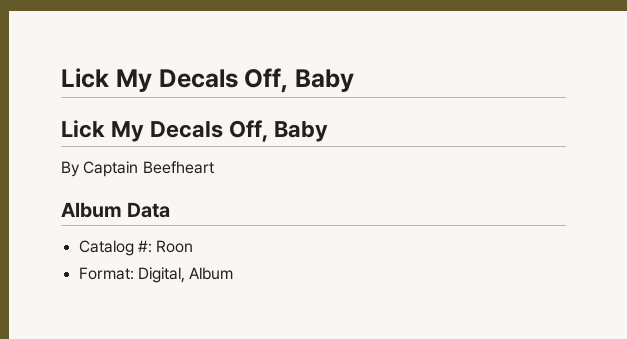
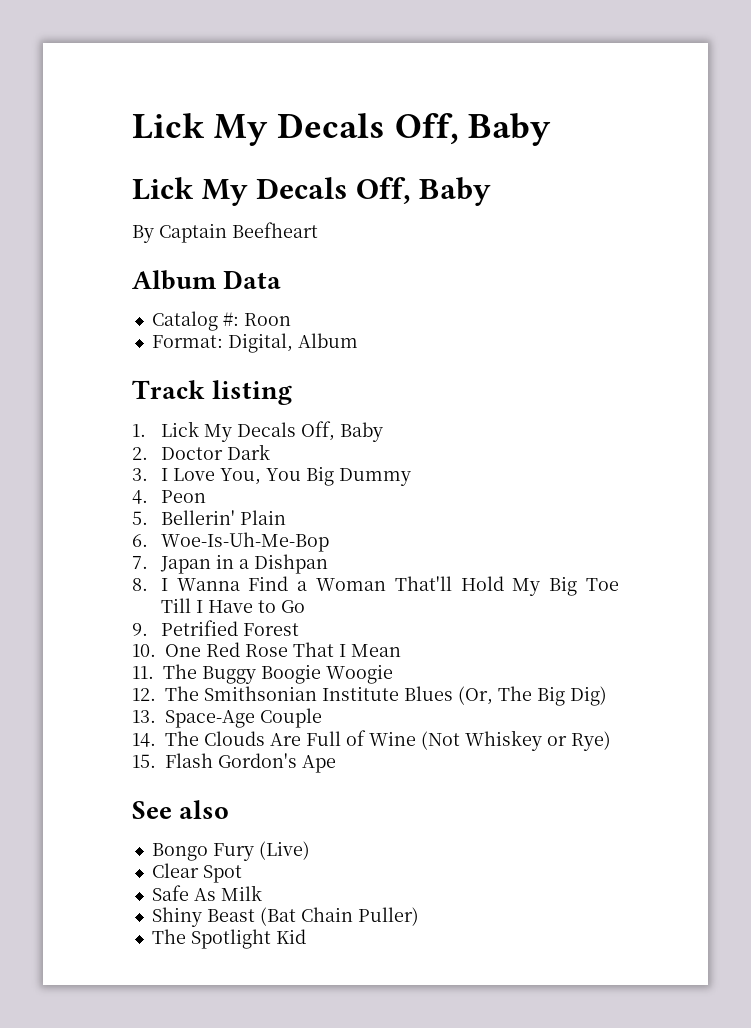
+ Track listing
+ 1. Lick My Decals Off, Baby
+ 2. Doctor Dark
+ 3. I Love You, You Big Dummy
+ 4. Peon
+ 5. Bellerin' Plain
+ 6. Woe-Is-Uh-Me-Bop
+ 7. Japan in a Dishpan
+ 8. I Wanna Find a Woman That'll Hold My Big Toe Till I Have to Go
+ 9. Petrified Forest
+ 10. One Red Rose That I Mean
+ 11. The Buggy Boogie Woogie
+ 12. The Smithsonian Institute Blues (Or, The Big Dig)
+ 13. Space-Age Couple
+ 14. The Clouds Are Full of Wine (Not Whiskey or Rye)
+ 15. Flash Gordon's Ape
+ See also
+ Bongo Fury (Live)
+ Clear Spot
+ Safe As Milk
+ Shiny Beast (Bat Chain Puller)
+ The Spotlight Kid

